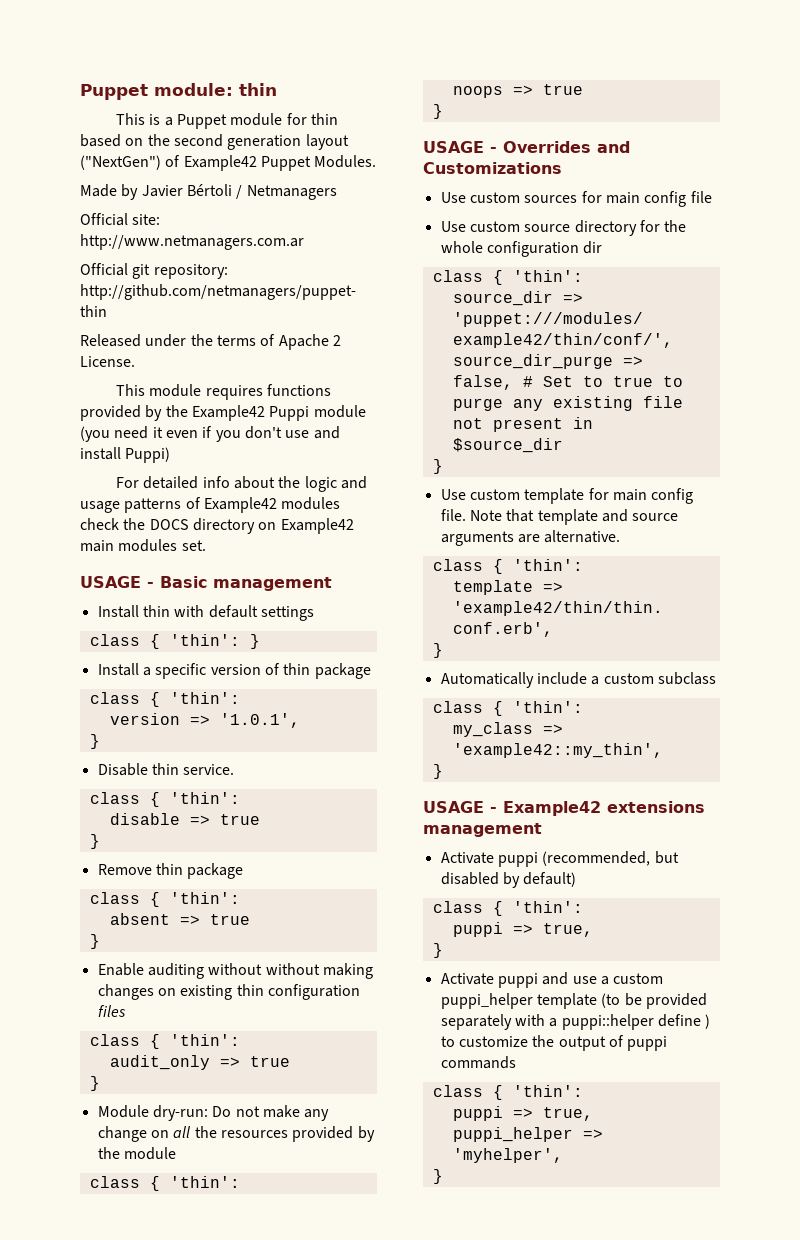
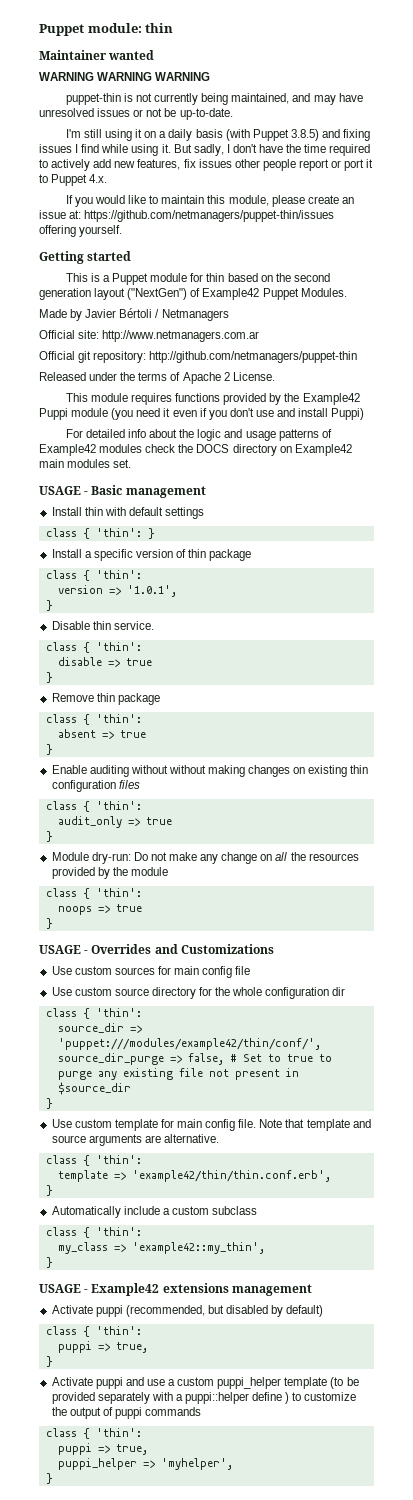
+ Maintainer wanted
+ WARNING WARNING WARNING
+ puppet-thin is not currently being maintained, and may have unresolved issues or not be up-to-date.
+ I'm still using it on a daily basis (with Puppet 3.8.5) and fixing issues I find while using it. But sadly, I don't have the time required to actively add new features, fix issues other people report or port it to Puppet 4.x.
+ If you would like to maintain this module, please create an issue at: https://github.com/netmanagers/puppet-thin/issues offering yourself.
+ Getting started

